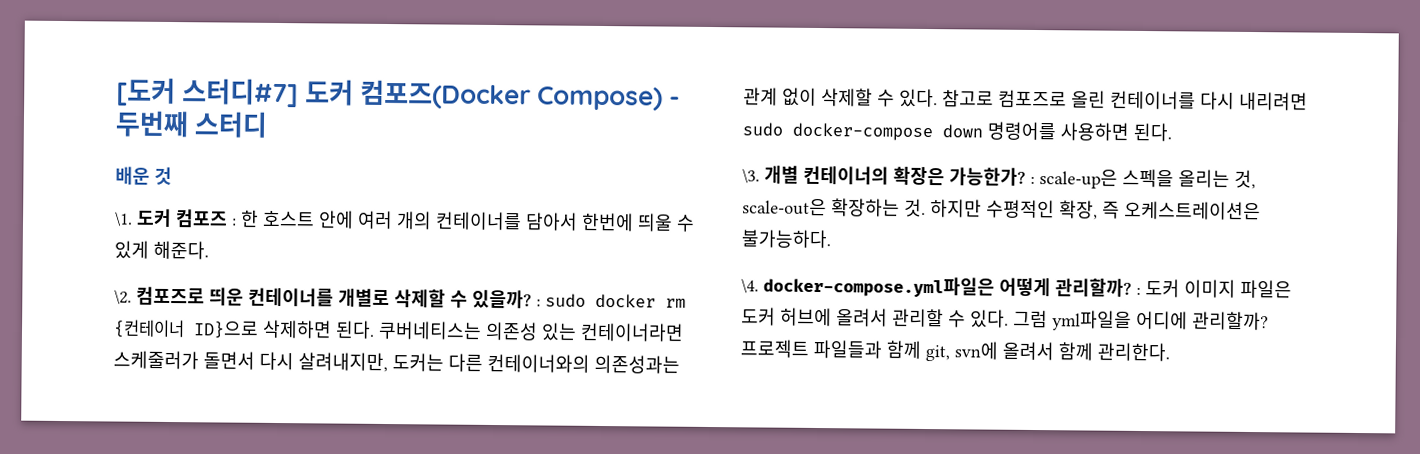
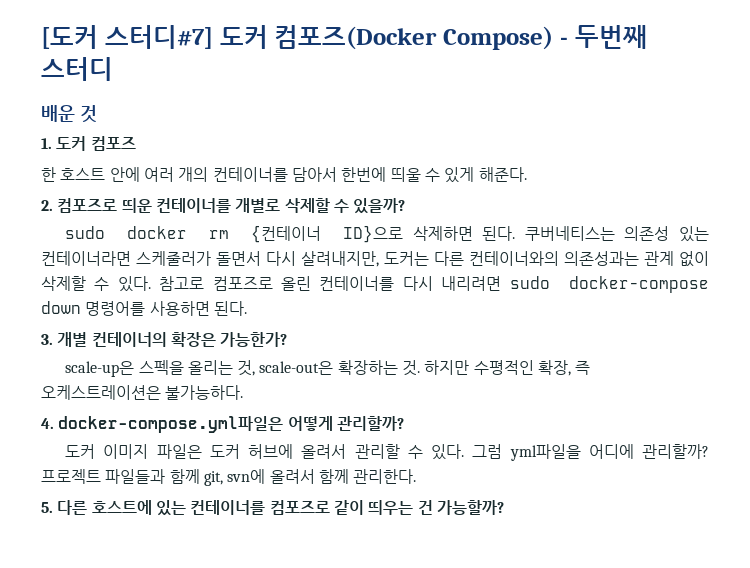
- \1. 도커 컴포즈 : 한 호스트 안에 여러 개의 컨테이너를 담아서 한번에 띄울 수 있게 해준다.
+ 1. 도커 컴포즈
+ 한 호스트 안에 여러 개의 컨테이너를 담아서 한번에 띄울 수 있게 해준다.
- \2. 컴포즈로 띄운 컨테이너를 개별로 삭제할 수 있을까? : sudo docker rm {컨테이너 ID}으로 삭제하면 된다.
+ 2. 컴포즈로 띄운 컨테이너를 개별로 삭제할 수 있을까?
+ sudo docker rm {컨테이너 ID}으로 삭제하면 된다.
- \3. 개별 컨테이너의 확장은 가능한가? : scale-up은 스펙을 올리는 것, scale-out은 확장하는 것.
+ 3. 개별 컨테이너의 확장은 가능한가?
+ scale-up은 스펙을 올리는 것, scale-out은 확장하는 것.
- \4. docker-compose.yml파일은 어떻게 관리할까? : 도커 이미지 파일은 도커 허브에 올려서 관리할 수 있다.
+ 4. docker-compose.yml파일은 어떻게 관리할까?
+ 도커 이미지 파일은 도커 허브에 올려서 관리할 수 있다.
+ 5. 다른 호스트에 있는 컨테이너를 컴포즈로 같이 띄우는 건 가능할까?

